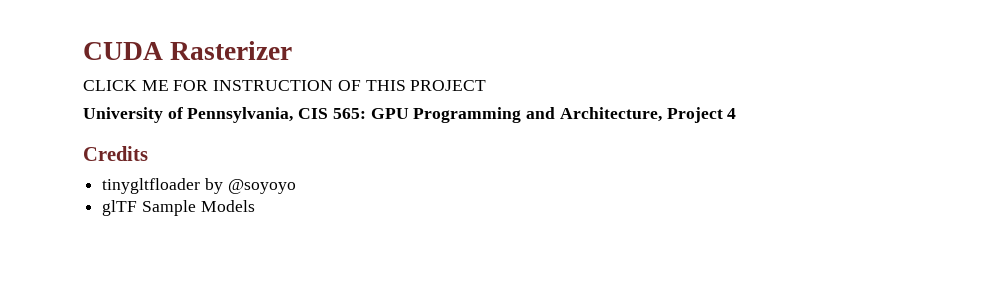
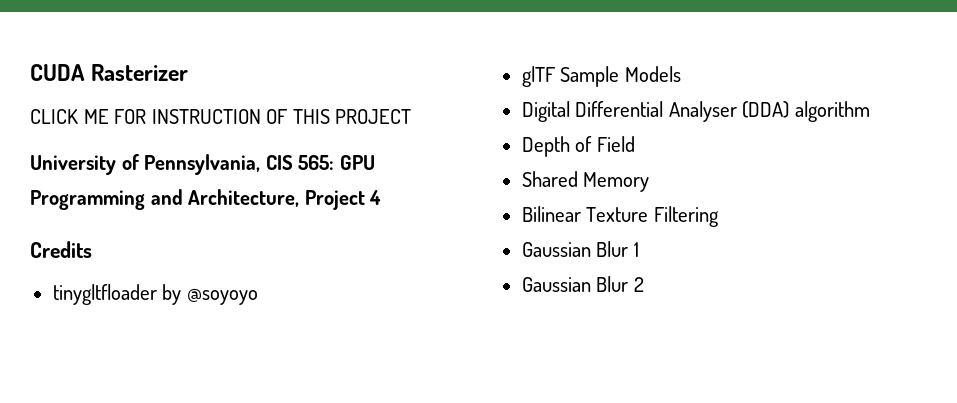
+ Digital Differential Analyser (DDA) algorithm
+ Depth of Field
+ Shared Memory
+ Bilinear Texture Filtering
+ Gaussian Blur 1
+ Gaussian Blur 2

